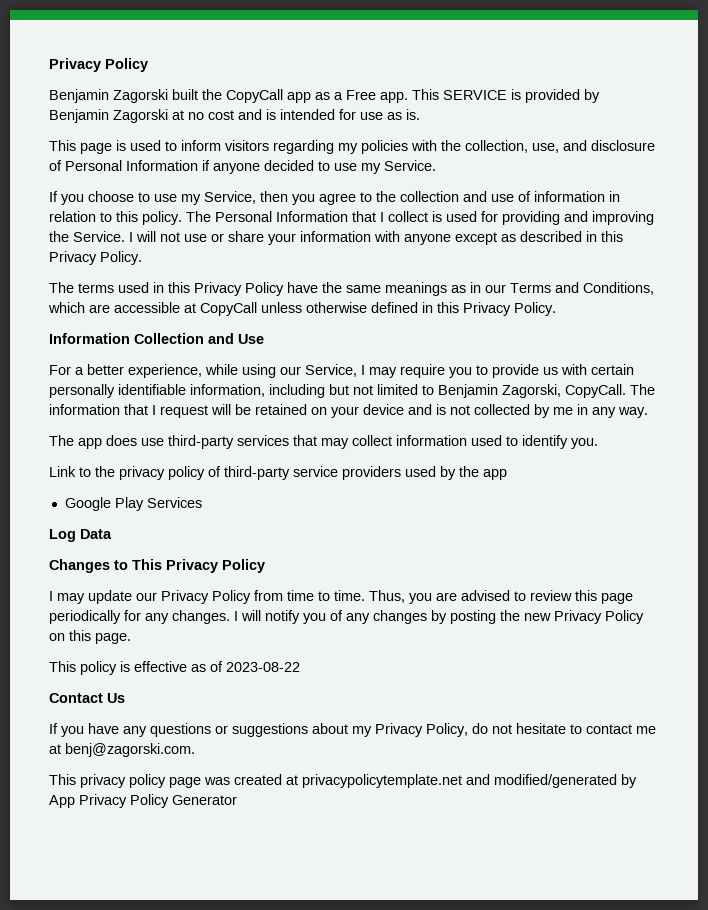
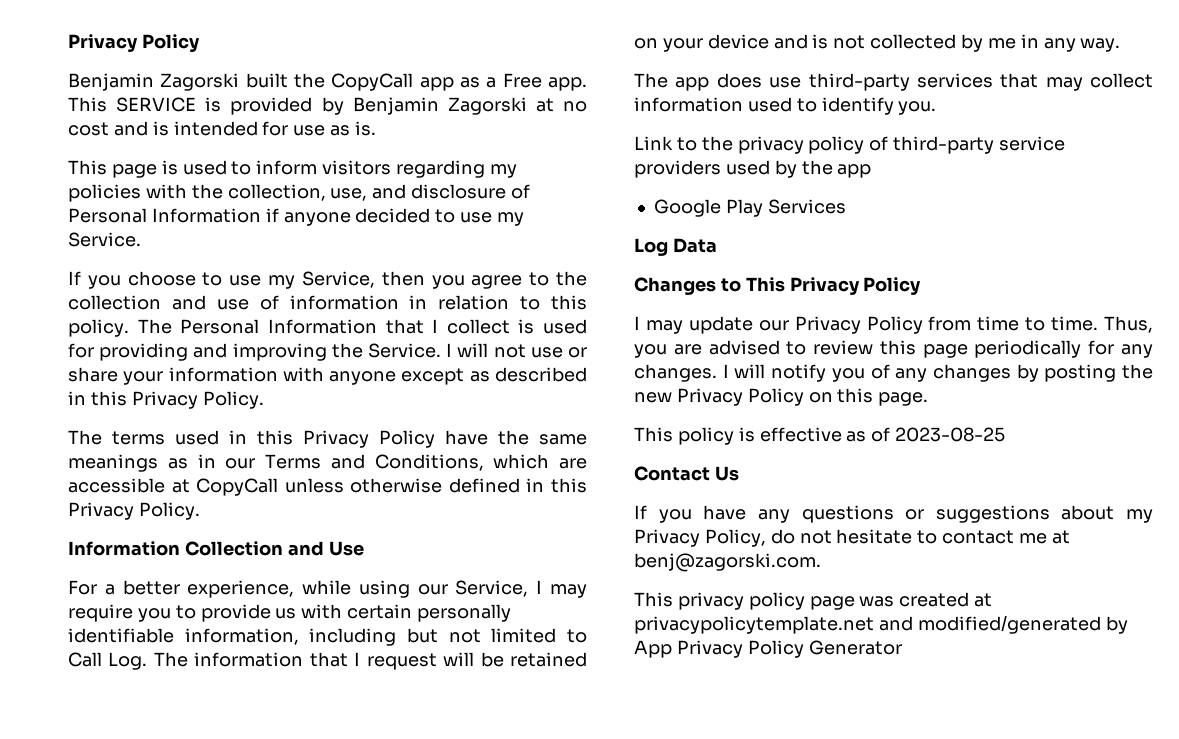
- For a better experience, while using our Service, I may require you to provide us with certain personally identifiable information, including but not limited to Benjamin Zagorski, CopyCall. The information that I request will be retained on your device and is not collected by me in any way.
+ For a better experience, while using our Service, I may require you to provide us with certain personally identifiable information, including but not limited to Call Log. The information that I request will be retained on your device and is not collected by me in any way.
- This policy is effective as of 2023-08-22
+ This policy is effective as of 2023-08-25

